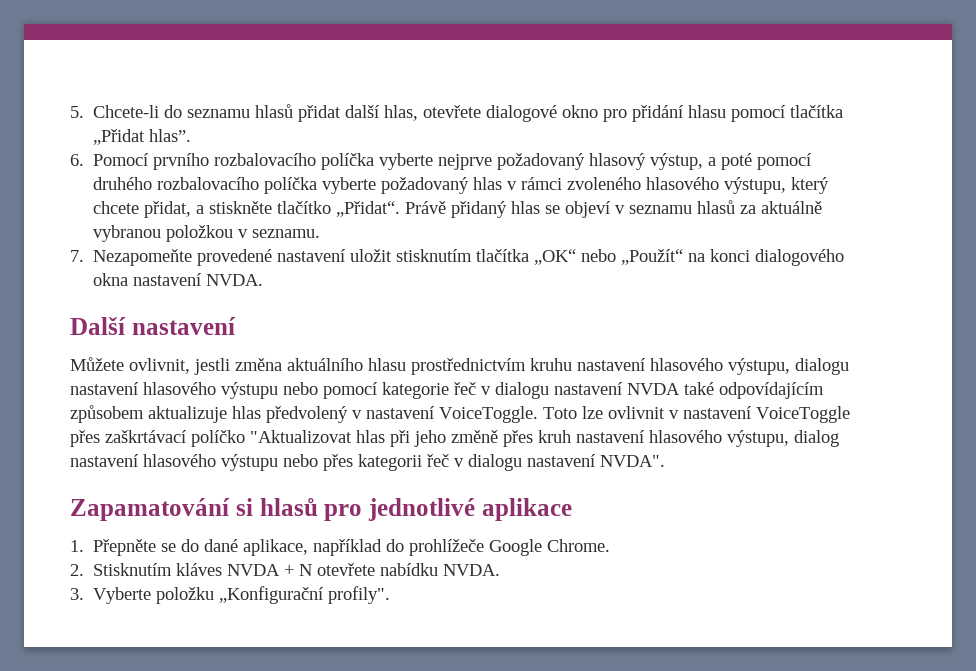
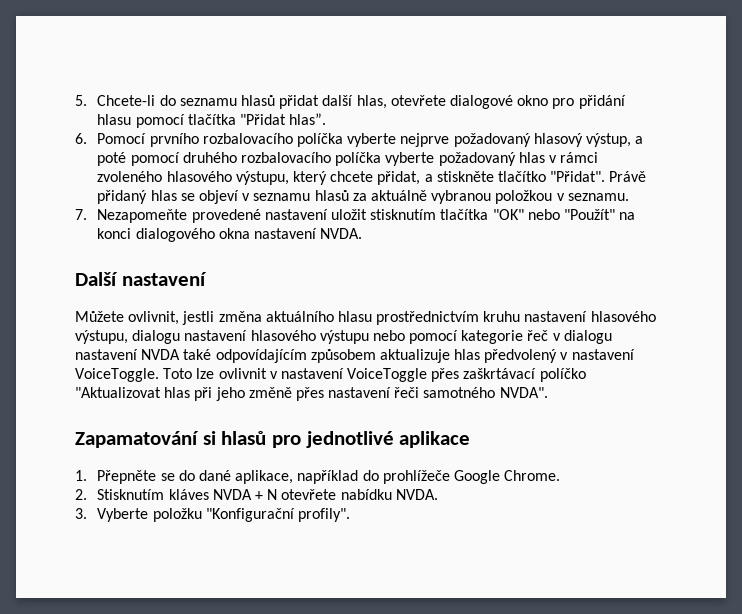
- 5. Chcete-li do seznamu hlasů přidat další hlas, otevřete dialogové okno pro přidání hlasu pomocí tlačítka „Přidat hlas”.
+ 5. Chcete-li do seznamu hlasů přidat další hlas, otevřete dialogové okno pro přidání hlasu pomocí tlačítka "Přidat hlas”.
- 6. Pomocí prvního rozbalovacího políčka vyberte nejprve požadovaný hlasový výstup, a poté pomocí druhého rozbalovacího políčka vyberte požadovaný hlas v rámci zvoleného hlasového výstupu, který chcete přidat, a stiskněte tlačítko „Přidat“.
+ 6. Pomocí prvního rozbalovacího políčka vyberte nejprve požadovaný hlasový výstup, a poté pomocí druhého rozbalovacího políčka vyberte požadovaný hlas v rámci zvoleného hlasového výstupu, který chcete přidat, a stiskněte tlačítko "Přidat".
- 7. Nezapomeňte provedené nastavení uložit stisknutím tlačítka „OK“ nebo „Použít“ na konci dialogového okna nastavení NVDA.
+ 7. Nezapomeňte provedené nastavení uložit stisknutím tlačítka "OK" nebo "Použít" na konci dialogového okna nastavení NVDA.
- Toto lze ovlivnit v nastavení VoiceToggle přes zaškrtávací políčko "Aktualizovat hlas při jeho změně přes kruh nastavení hlasového výstupu, dialog nastavení hlasového výstupu nebo přes kategorii řeč v dialogu nastavení NVDA".
+ Toto lze ovlivnit v nastavení VoiceToggle přes zaškrtávací políčko "Aktualizovat hlas při jeho změně přes nastavení řeči samotného NVDA".
- 3. Vyberte položku „Konfigurační profily".
+ 3. Vyberte položku "Konfigurační profily".

